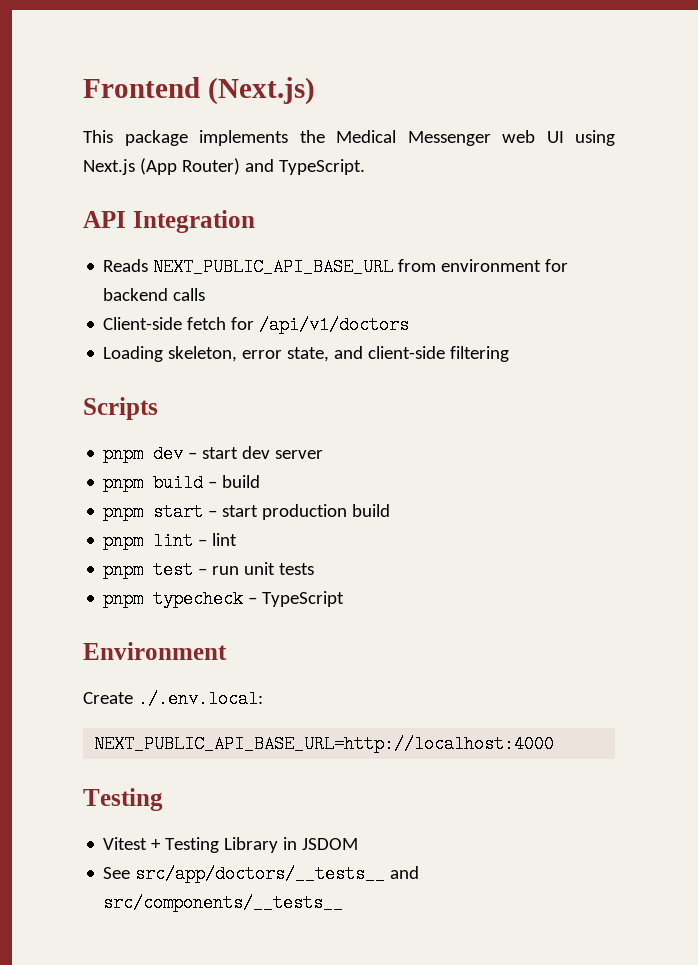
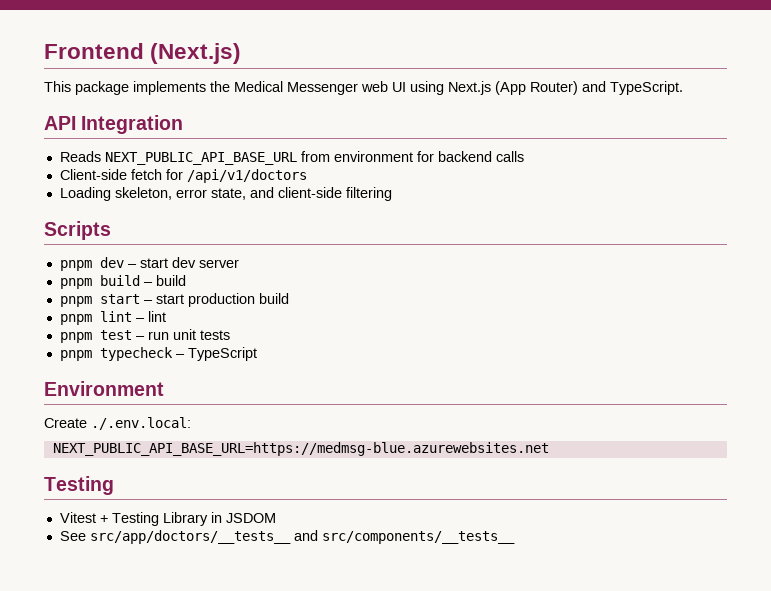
- NEXT_PUBLIC_API_BASE_URL=http://localhost:4000
+ NEXT_PUBLIC_API_BASE_URL=https://medmsg-blue.azurewebsites.net

